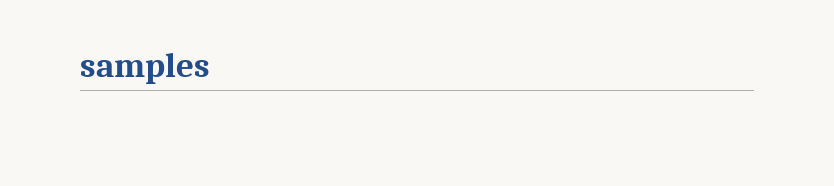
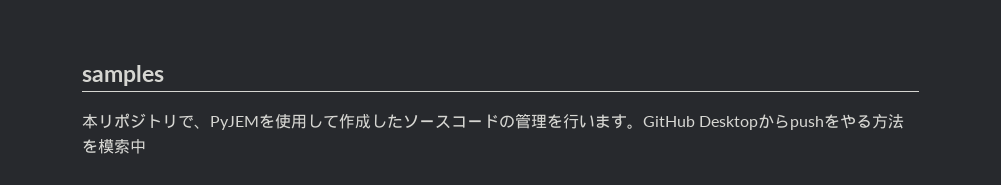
+ 本リポジトリで、PyJEMを使用して作成したソースコードの管理を行います。GitHub Desktopからpushをやる方法を模索中

